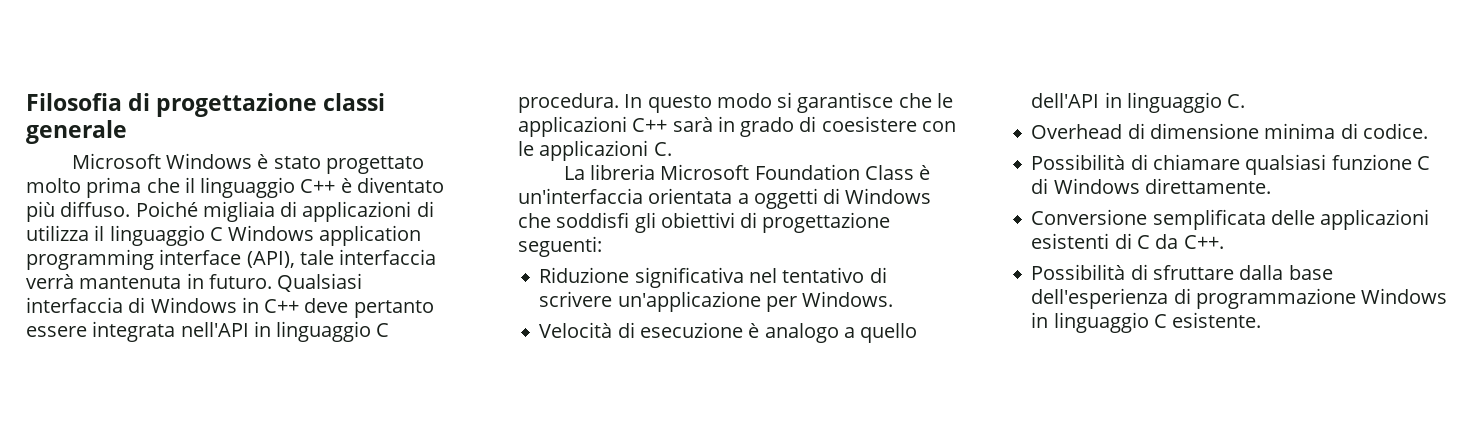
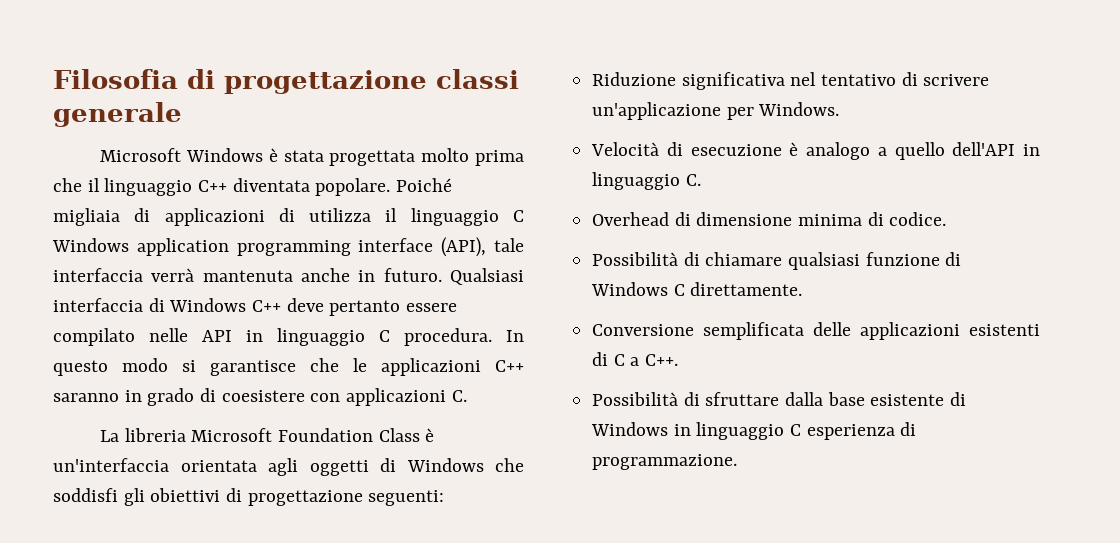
- Microsoft Windows è stato progettato molto prima che il linguaggio C++ è diventato più diffuso.
+ Microsoft Windows è stata progettata molto prima che il linguaggio C++ diventata popolare.
- Poiché migliaia di applicazioni di utilizza il linguaggio C Windows application programming interface (API), tale interfaccia verrà mantenuta in futuro.
+ Poiché migliaia di applicazioni di utilizza il linguaggio C Windows application programming interface (API), tale interfaccia verrà mantenuta anche in futuro.
- Qualsiasi interfaccia di Windows in C++ deve pertanto essere integrata nell'API in linguaggio C procedura.
+ Qualsiasi interfaccia di Windows C++ deve pertanto essere compilato nelle API in linguaggio C procedura.
- In questo modo si garantisce che le applicazioni C++ sarà in grado di coesistere con le applicazioni C.
+ In questo modo si garantisce che le applicazioni C++ saranno in grado di coesistere con applicazioni C.
- La libreria Microsoft Foundation Class è un'interfaccia orientata a oggetti di Windows che soddisfi gli obiettivi di progettazione seguenti:
+ La libreria Microsoft Foundation Class è un'interfaccia orientata agli oggetti di Windows che soddisfi gli obiettivi di progettazione seguenti:
- Possibilità di chiamare qualsiasi funzione C di Windows direttamente.
+ Possibilità di chiamare qualsiasi funzione di Windows C direttamente.
- Conversione semplificata delle applicazioni esistenti di C da C++.
+ Conversione semplificata delle applicazioni esistenti di C a C++.
- Possibilità di sfruttare dalla base dell'esperienza di programmazione Windows in linguaggio C esistente.
+ Possibilità di sfruttare dalla base esistente di Windows in linguaggio C esperienza di programmazione.

